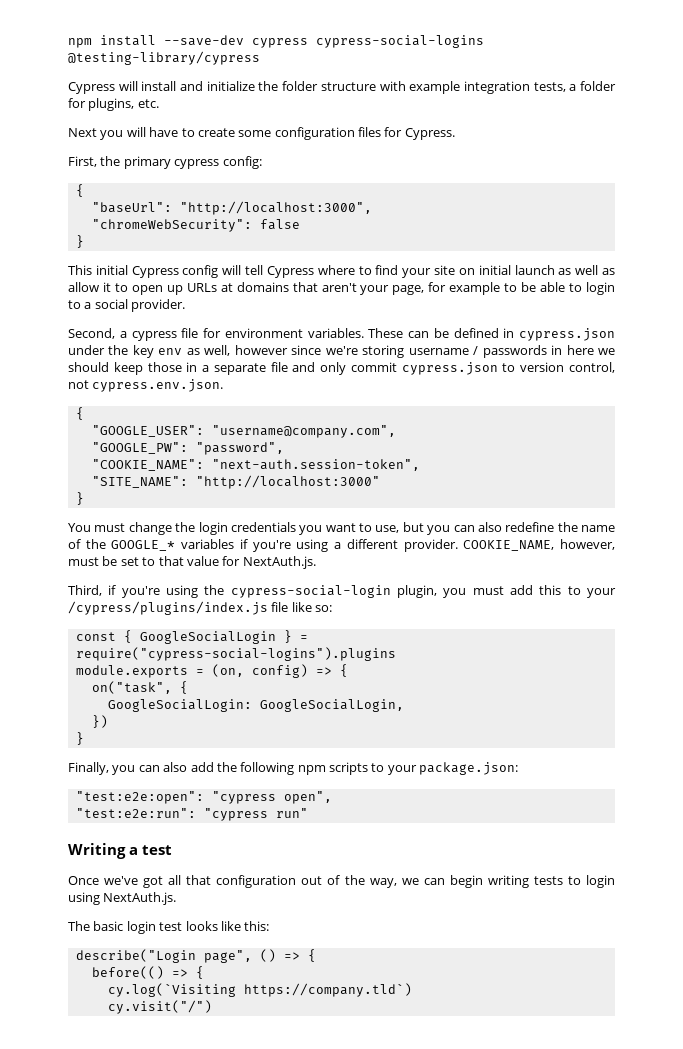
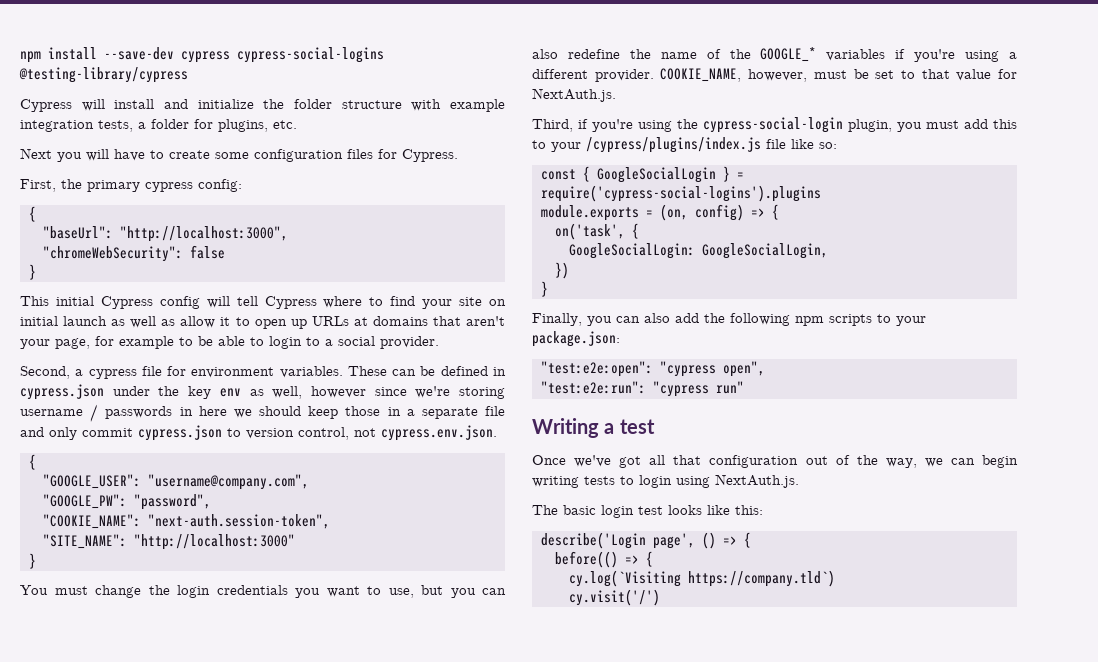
- const { GoogleSocialLogin } = require("cypress-social-logins").plugins
+ const { GoogleSocialLogin } = require('cypress-social-logins').plugins
- on("task", {
+ on('task', {
- describe("Login page", () => {
+ describe('Login page', () => {
- cy.visit("/")
+ cy.visit('/')

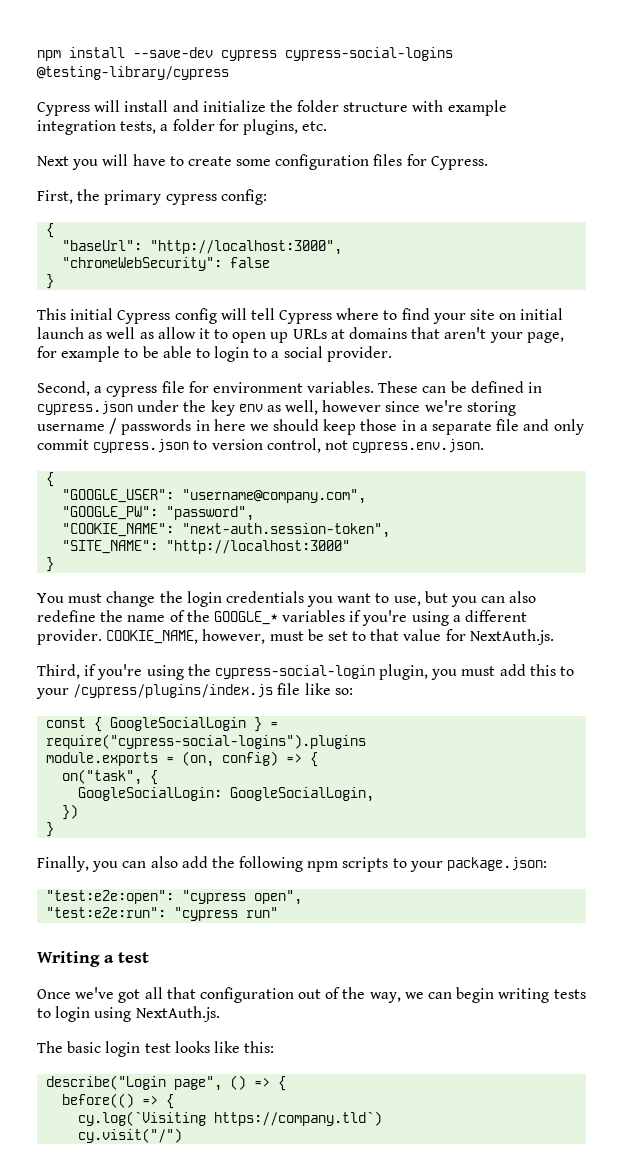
- const { GoogleSocialLogin } = require('cypress-social-logins').plugins
+ const { GoogleSocialLogin } = require("cypress-social-logins").plugins
- on('task', {
+ on("task", {
- describe('Login page', () => {
+ describe("Login page", () => {
- cy.visit('/')
+ cy.visit("/")

